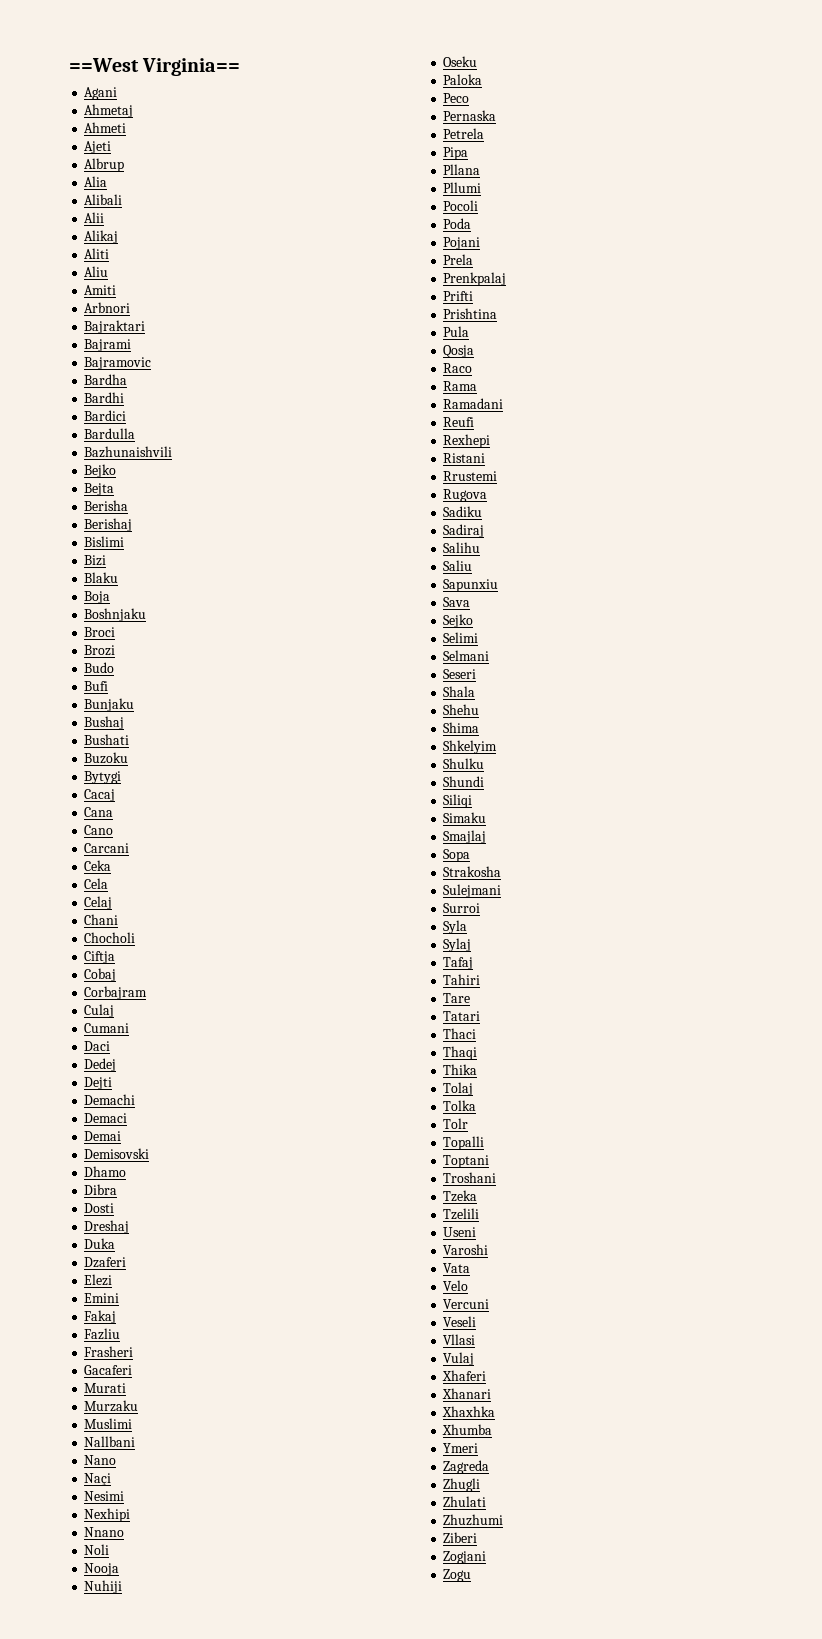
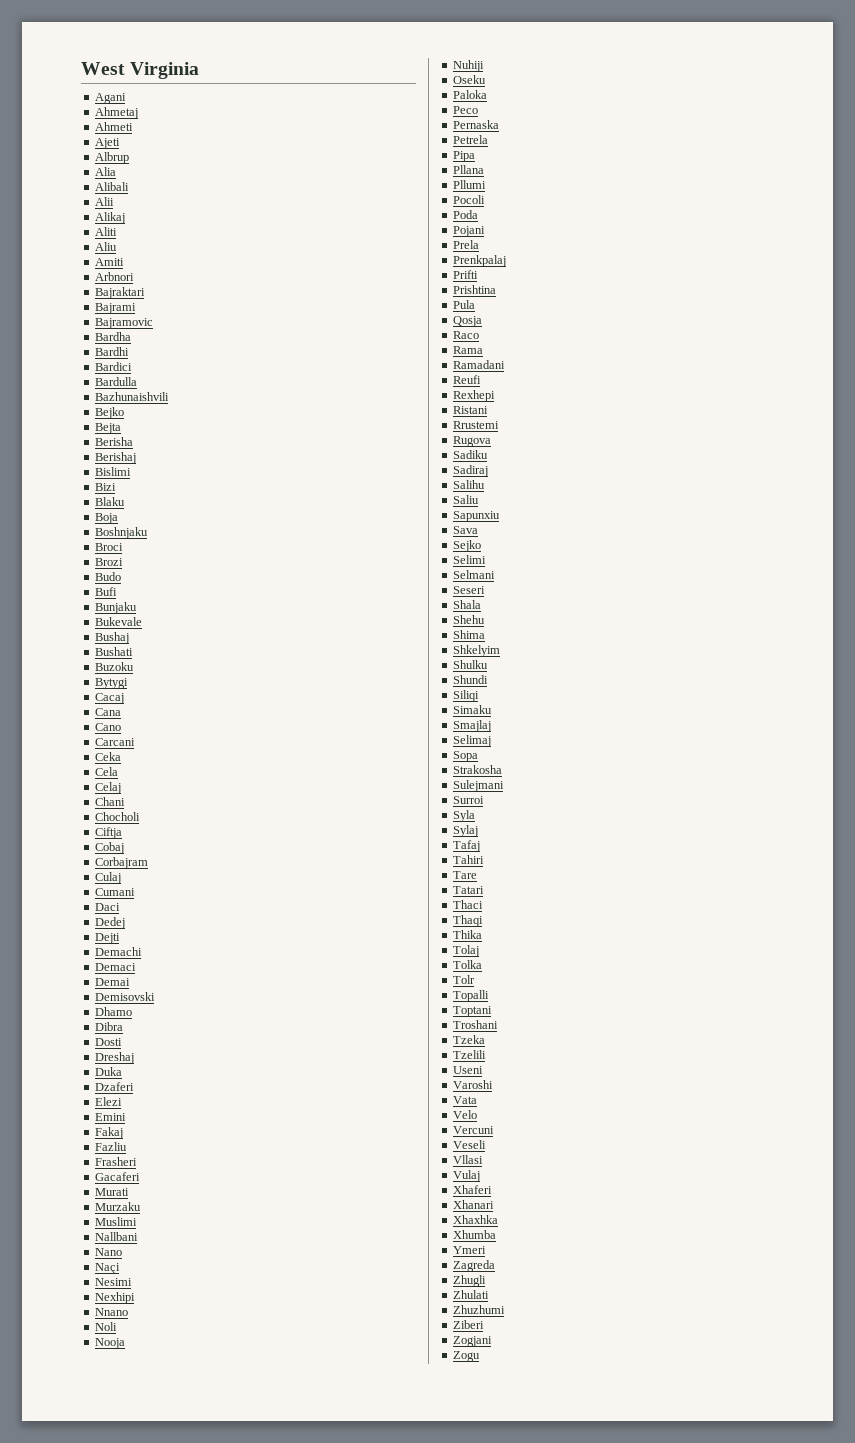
- ==West Virginia==
+ West Virginia
+ Bukevale
+ Selimaj

